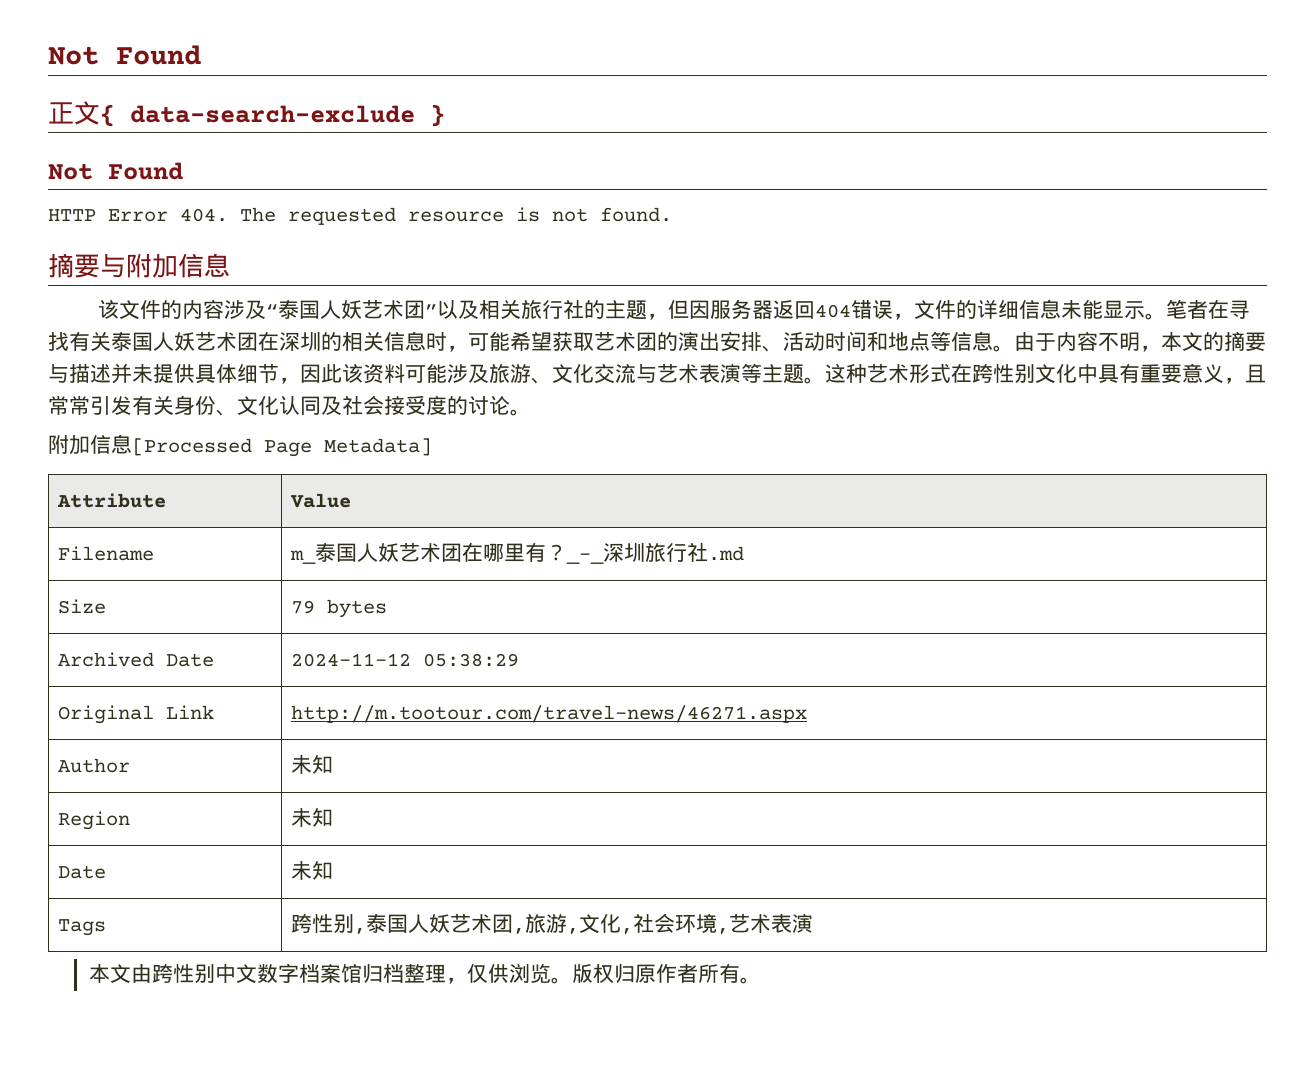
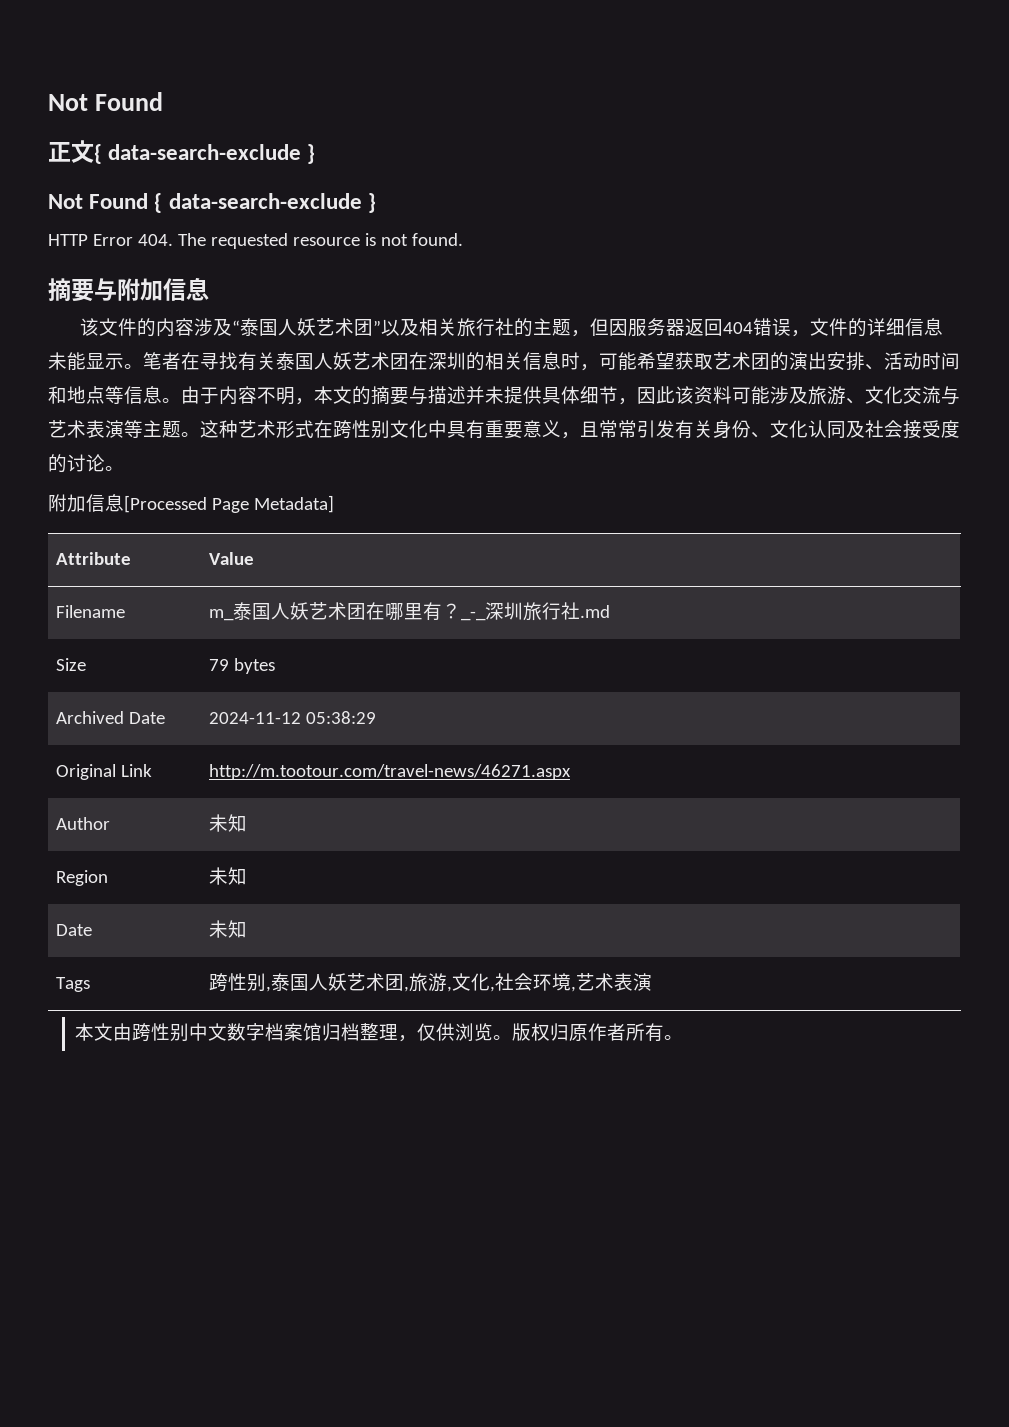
  正文{ data-search-exclude }
- Not Found
+ Not Found { data-search-exclude }

